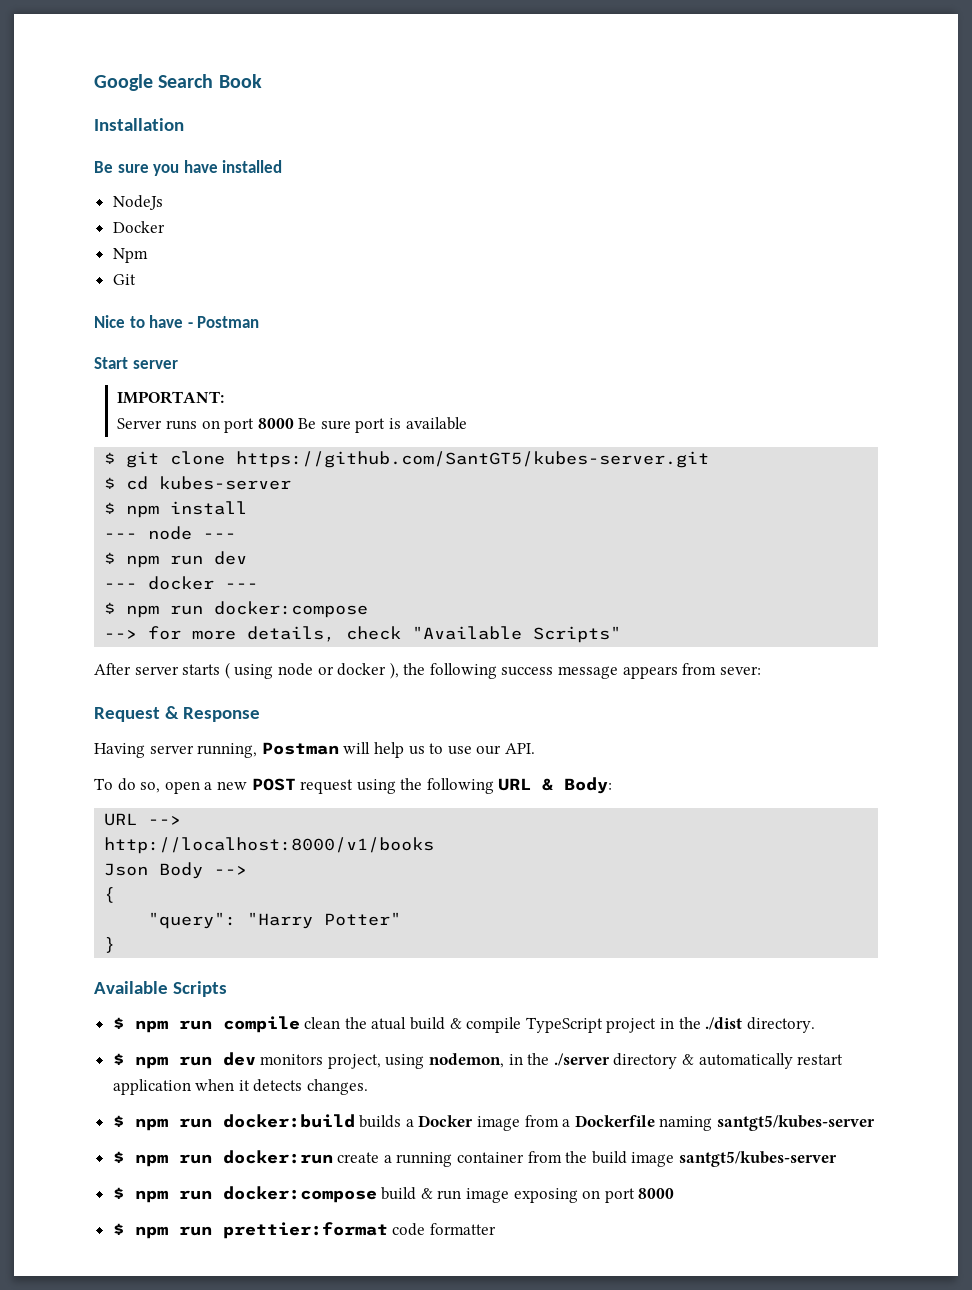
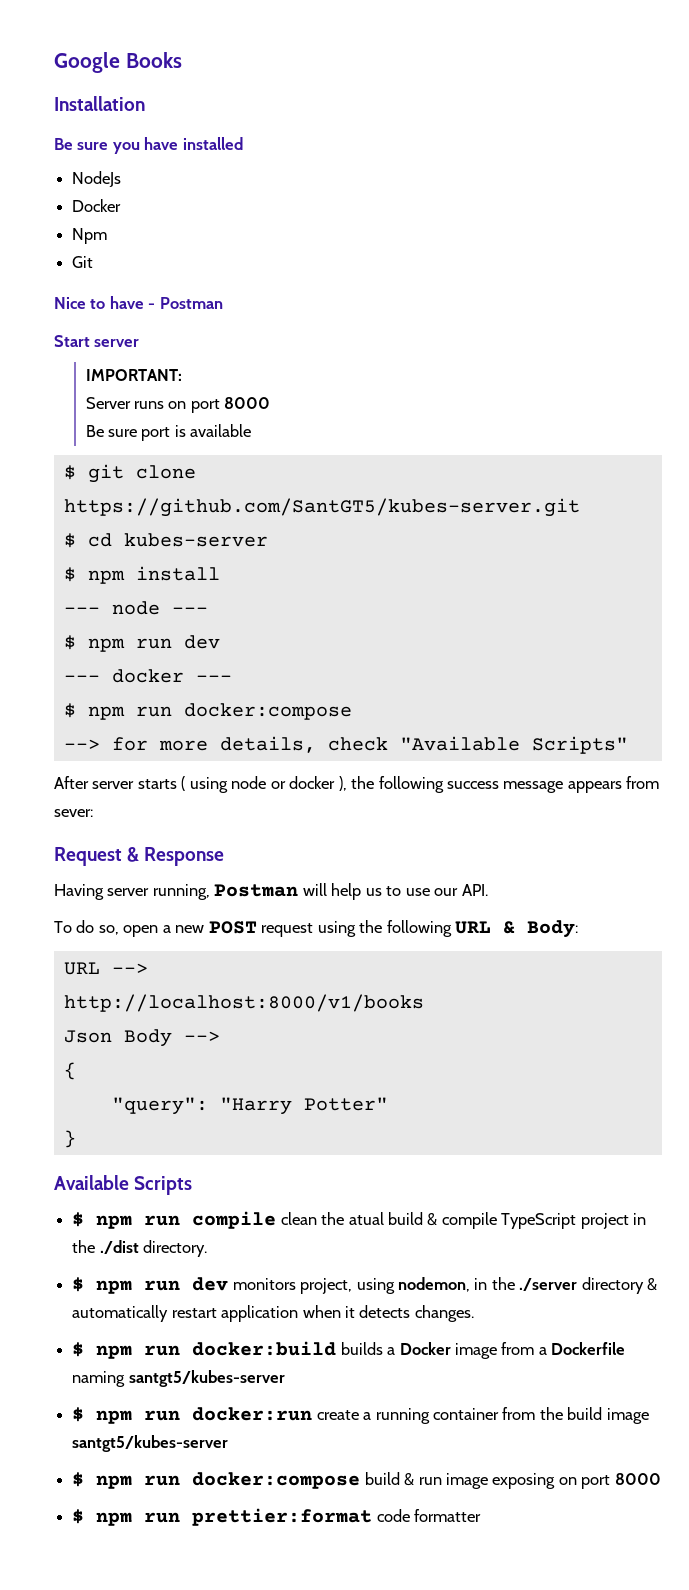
- Google Search Book
+ Google Books
- Server runs on port 8000 Be sure port is available
+ Server runs on port 8000
+ Be sure port is available

